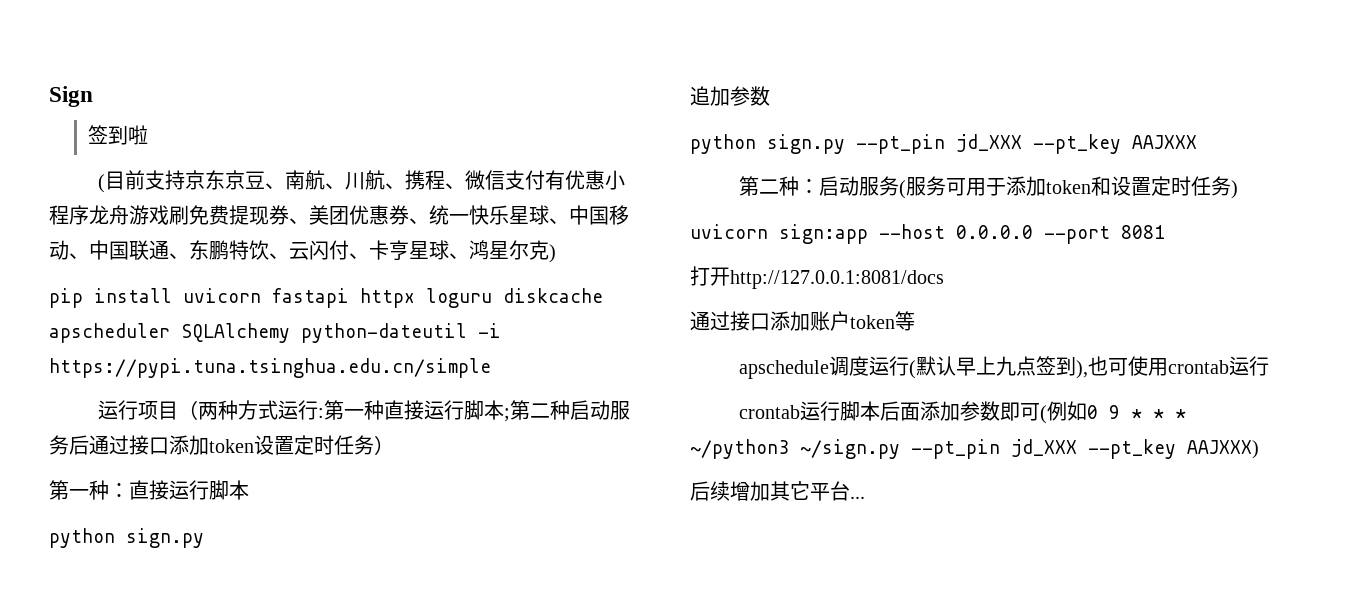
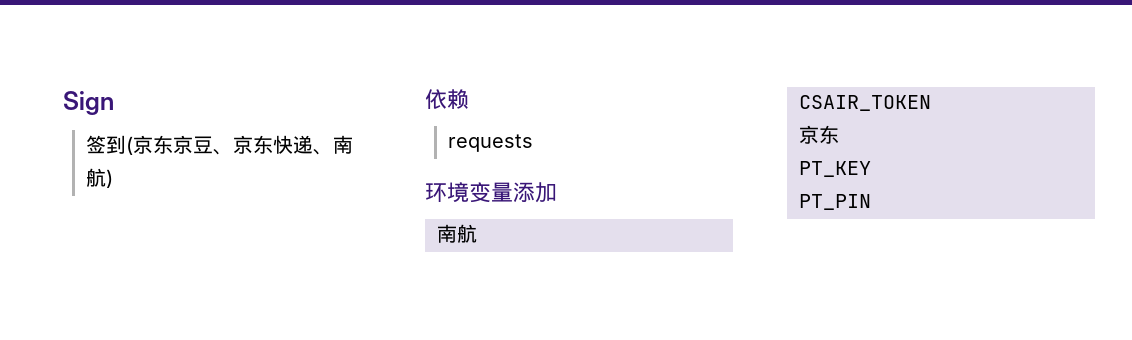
- 签到啦
- (目前支持京东京豆、南航、川航、携程、微信支付有优惠小程序龙舟游戏刷免费提现券、美团优惠券、统一快乐星球、中国移动、中国联通、东鹏特饮、云闪付、卡亨星球、鸿星尔克)
- pip install uvicorn fastapi httpx loguru diskcache apscheduler SQLAlchemy python-dateutil -i https://pypi.tuna.tsinghua.edu.cn/simple
- 运行项目（两种方式运行:第一种直接运行脚本;第二种启动服务后通过接口添加token设置定时任务）
- 第一种：直接运行脚本
- python sign.py
- 追加参数
- python sign.py --pt_pin jd_XXX --pt_key AAJXXX
- 第二种：启动服务(服务可用于添加token和设置定时任务)
- uvicorn sign:app --host 0.0.0.0 --port 8081
- 打开http://127.0.0.1:8081/docs
- 通过接口添加账户token等
- apschedule调度运行(默认早上九点签到),也可使用crontab运行
- crontab运行脚本后面添加参数即可(例如0 9 * * * ~/python3 ~/sign.py --pt_pin jd_XXX --pt_key AAJXXX)
- 后续增加其它平台...
+ 签到(京东京豆、京东快递、南航)
+ 依赖
+ requests
+ 环境变量添加
+ 南航
+ CSAIR_TOKEN
+ 京东
+ PT_KEY
+ PT_PIN

